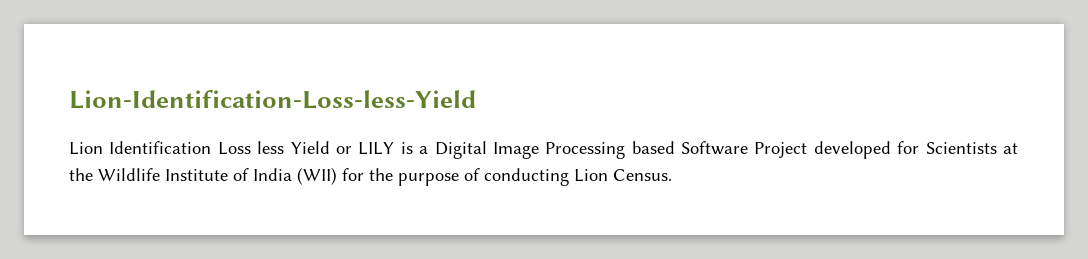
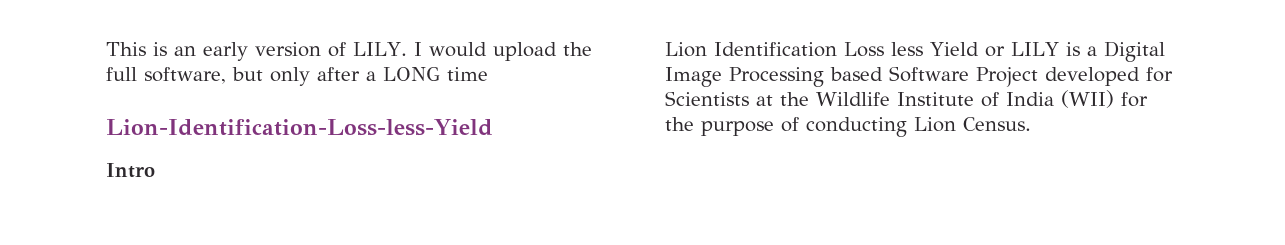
+ This is an early version of LILY. I would upload the full software, but only after a LONG time
+ Intro

